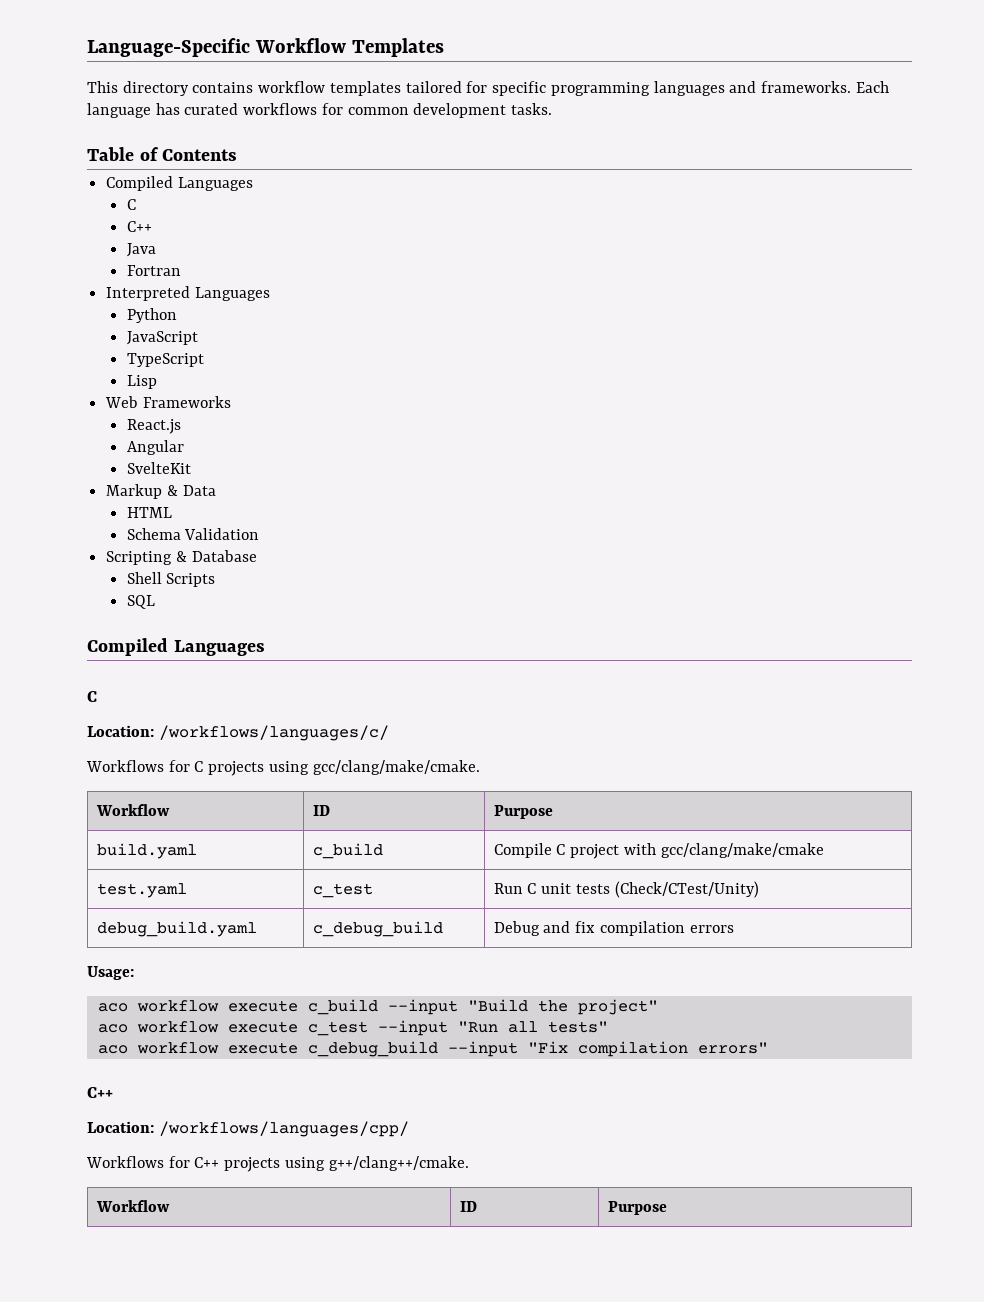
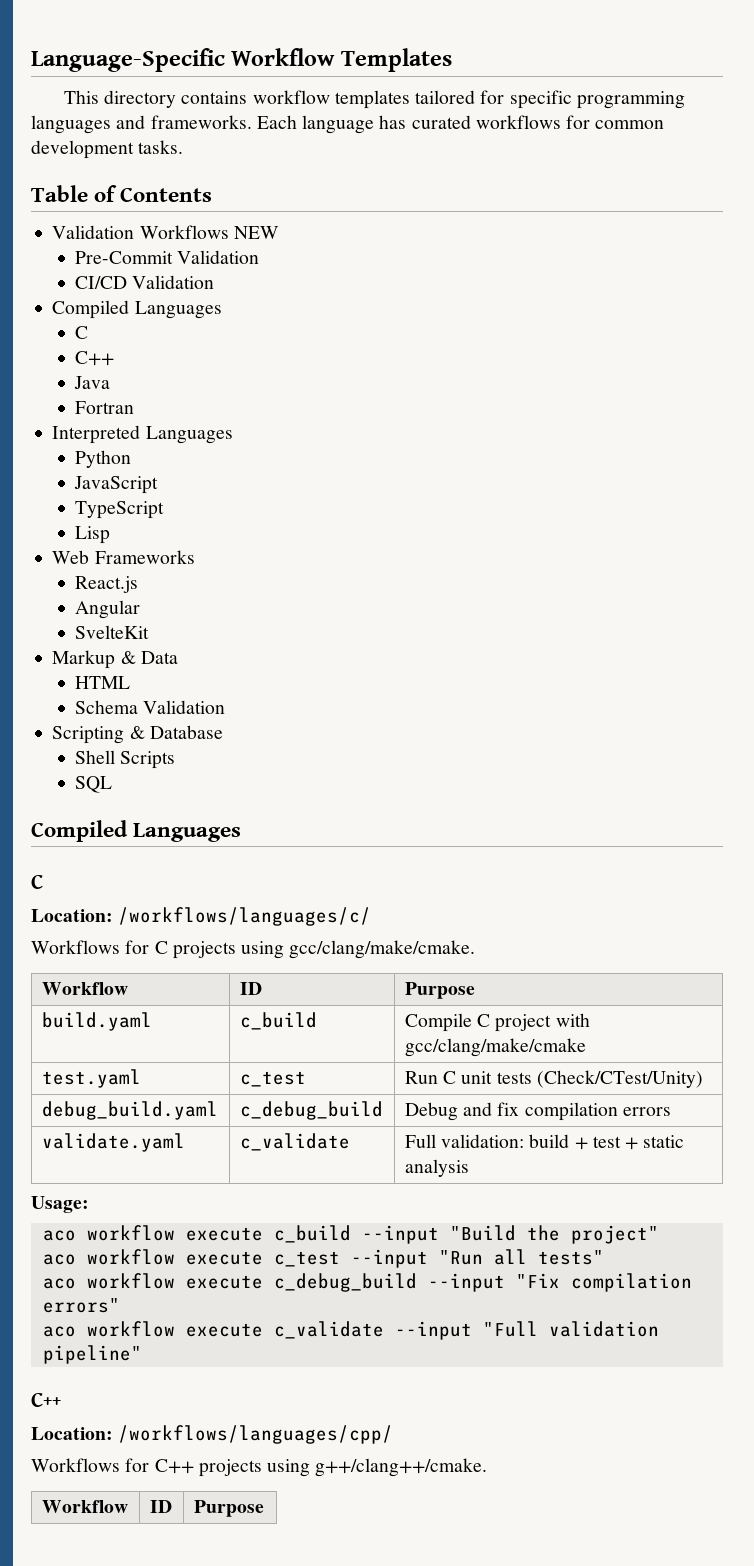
+ Validation Workflows NEW
+ Pre-Commit Validation
+ CI/CD Validation
+ validate.yaml | c_validate | Full validation: build + test + static analysis
+ aco workflow execute c_validate --input "Full validation pipeline"

